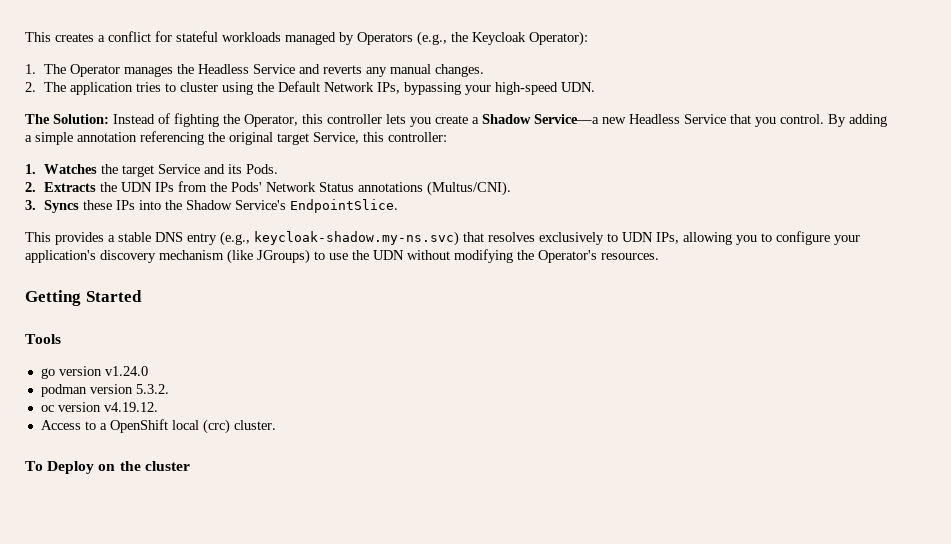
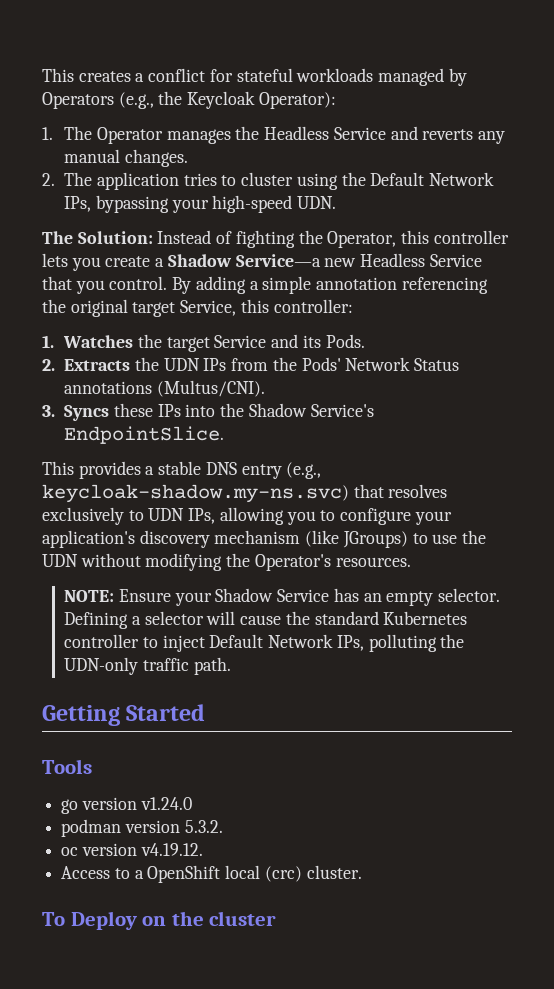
+ NOTE: Ensure your Shadow Service has an empty selector. Defining a selector will cause the standard Kubernetes controller to inject Default Network IPs, polluting the UDN-only traffic path.

